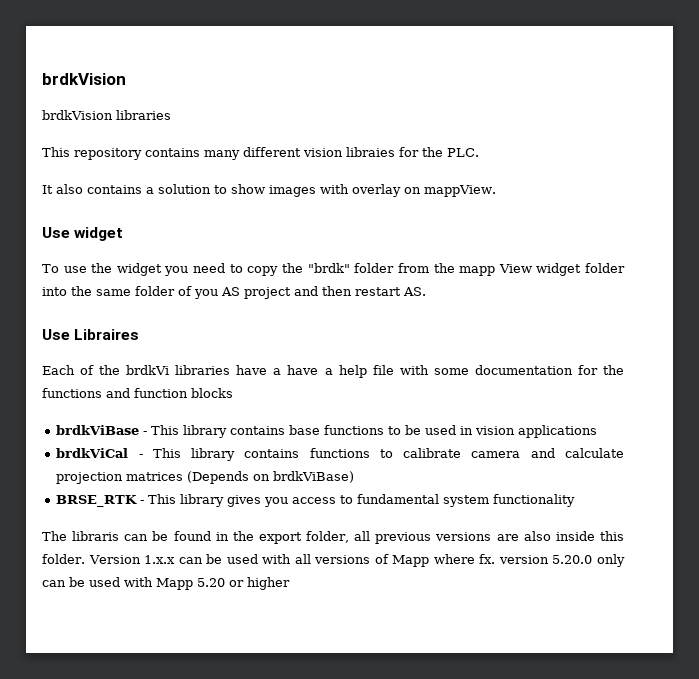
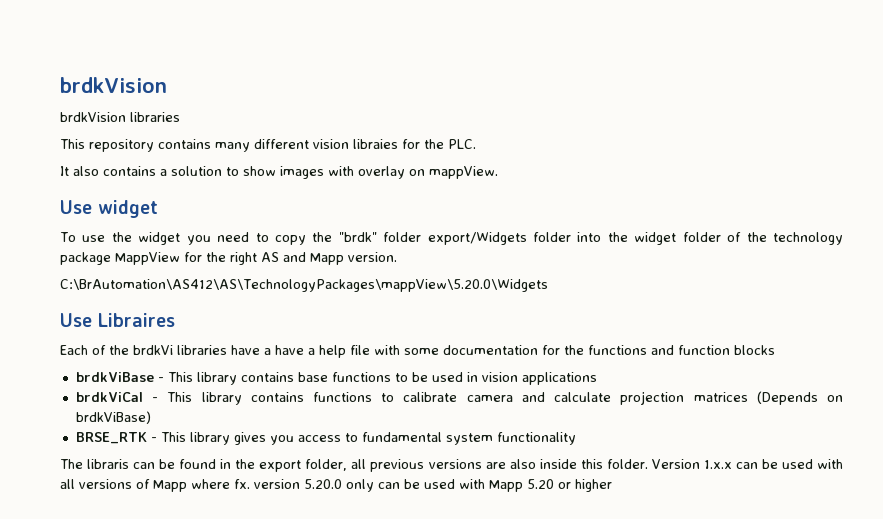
- To use the widget you need to copy the "brdk" folder from the mapp View widget folder into the same folder of you AS project and then restart AS.
+ To use the widget you need to copy the "brdk" folder export/Widgets folder into the widget folder of the technology package MappView for the right AS and Mapp version.
+ C:\BrAutomation\AS412\AS\TechnologyPackages\mappView\5.20.0\Widgets

